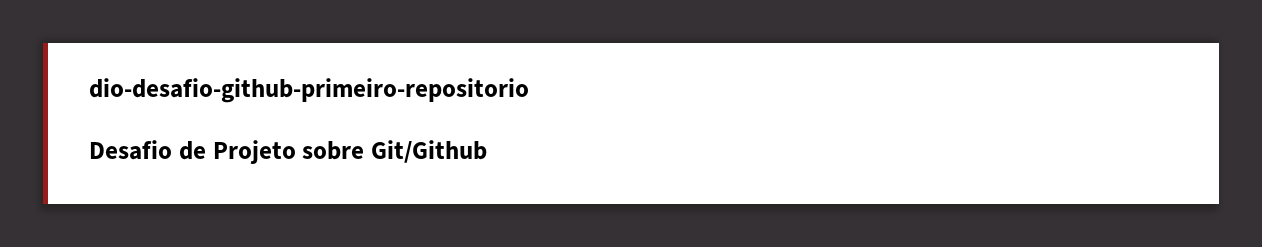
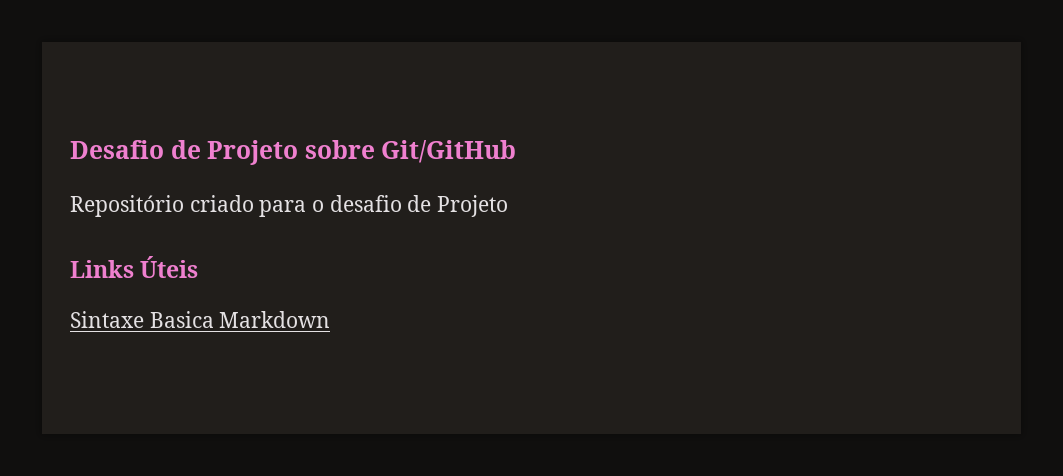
- dio-desafio-github-primeiro-repositorio
- Desafio de Projeto sobre Git/Github
+ Desafio de Projeto sobre Git/GitHub
+ Repositório criado para o desafio de Projeto
+ Links Úteis
+ Sintaxe Basica Markdown

